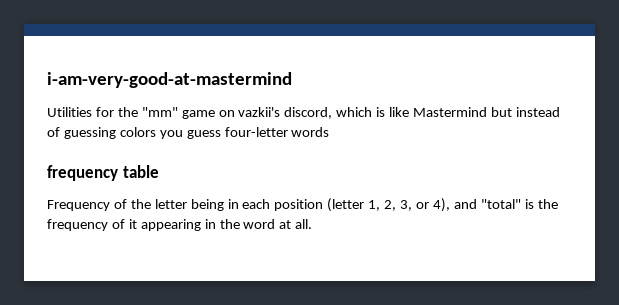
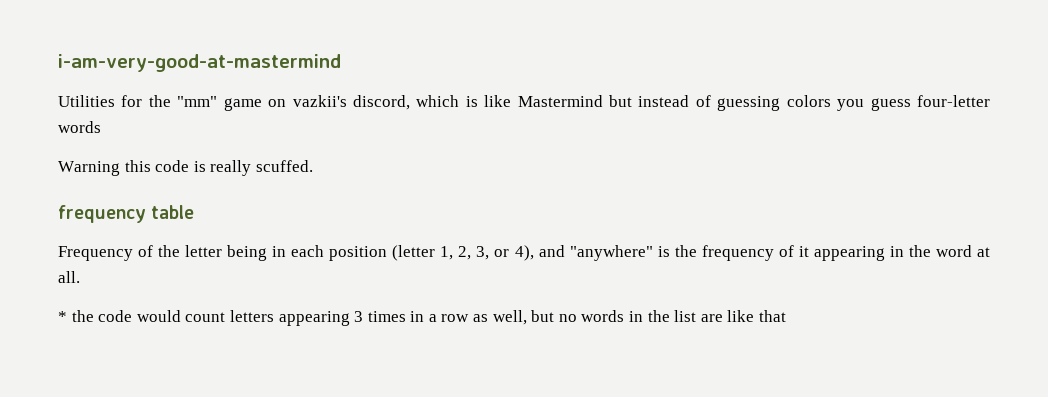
+ Warning this code is really scuffed.
- Frequency of the letter being in each position (letter 1, 2, 3, or 4), and "total" is the frequency of it appearing in the word at all.
+ Frequency of the letter being in each position (letter 1, 2, 3, or 4), and "anywhere" is the frequency of it appearing in the word at all.
+ * the code would count letters appearing 3 times in a row as well, but no words in the list are like that

